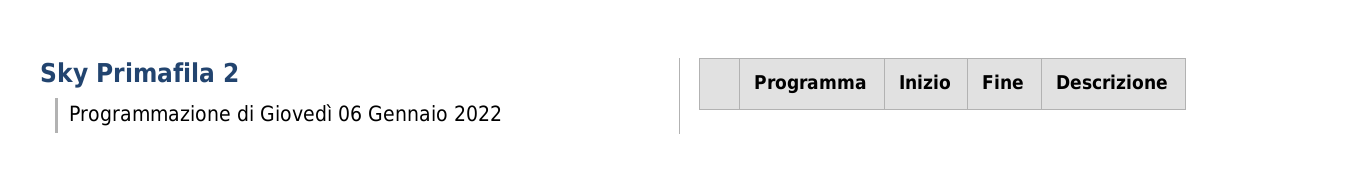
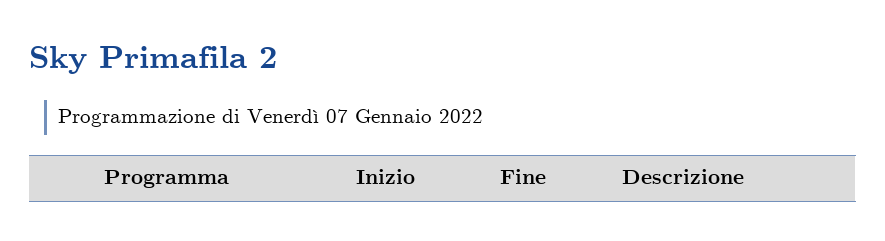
- Programmazione di Giovedì 06 Gennaio 2022
+ Programmazione di Venerdì 07 Gennaio 2022

